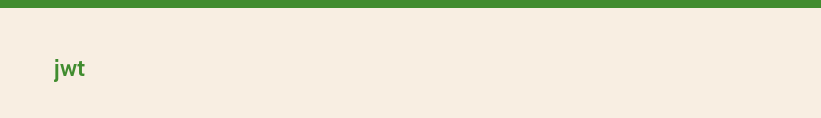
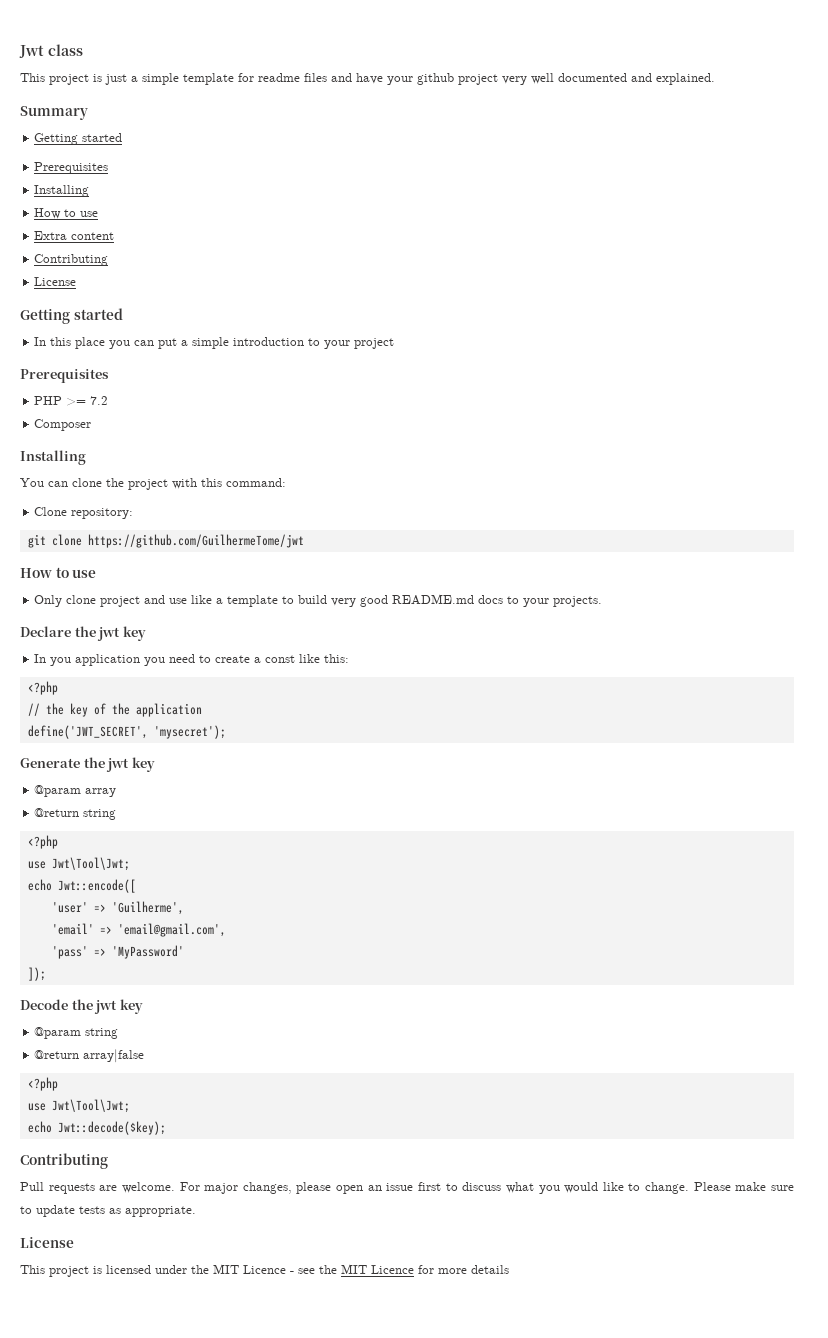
- jwt
+ Jwt class
+ This project is just a simple template for readme files and have your github project very well documented and explained.
+ Summary
+ Getting started
+ Prerequisites
+ Installing
+ How to use
+ Extra content
+ Contributing
+ License
+ Getting started
+ In this place you can put a simple introduction to your project
+ Prerequisites
+ PHP >= 7.2
+ Composer
+ Installing
+ You can clone the project with this command:
+ Clone repository:
+ git clone https://github.com/GuilhermeTome/jwt
+ How to use
+ Only clone project and use like a template to build very good README.md docs to your projects.
+ Declare the jwt key
+ In you application you need to create a const like this:
+ <?php
+ // the key of the application
+ define('JWT_SECRET', 'mysecret');
+ Generate the jwt key
+ @param array
+ @return string
+ <?php
+ use Jwt\Tool\Jwt;
+ echo Jwt::encode([
+ 'user' => 'Guilherme',
+ 'email' => 'email@gmail.com',
+ 'pass' => 'MyPassword'
+ ]);
+ Decode the jwt key
+ @param string
+ @return array|false
+ <?php
+ use Jwt\Tool\Jwt;
+ echo Jwt::decode($key);
+ Contributing
+ Pull requests are welcome. For major changes, please open an issue first to discuss what you would like to change. Please make sure to update tests as appropriate.
+ License
+ This project is licensed under the MIT Licence - see the MIT Licence for more details

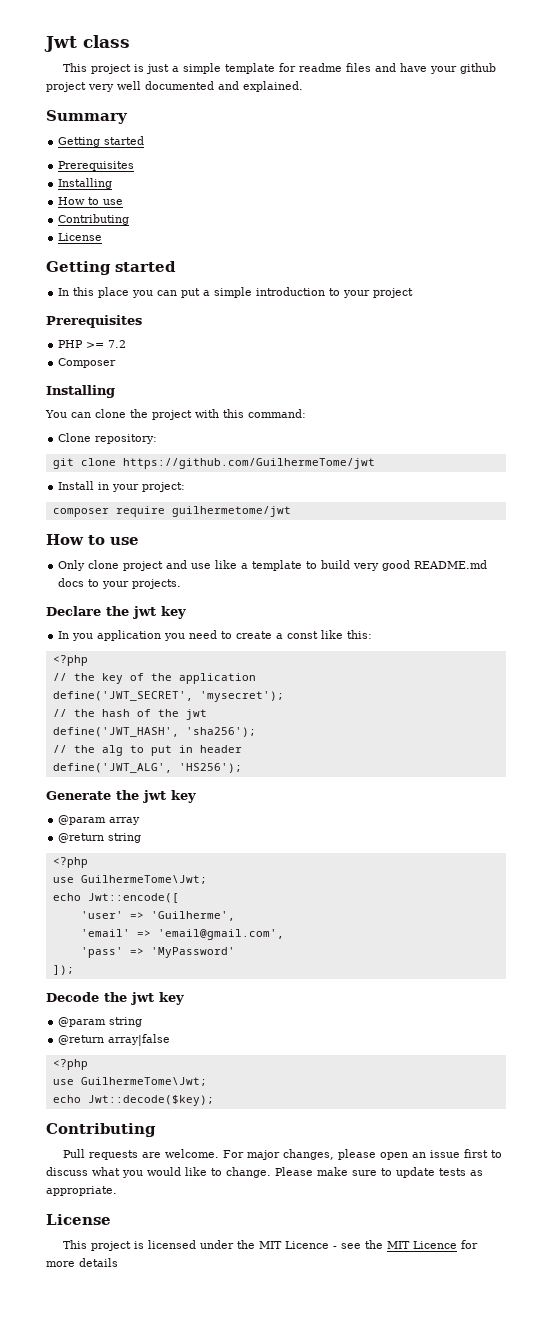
- Extra content
+ Install in your project:
+ composer require guilhermetome/jwt
+ // the hash of the jwt
+ define('JWT_HASH', 'sha256');
+ // the alg to put in header
+ define('JWT_ALG', 'HS256');
  @return string
  <?php
- use Jwt\Tool\Jwt;
+ use GuilhermeTome\Jwt;
  @return array|false
  <?php
- use Jwt\Tool\Jwt;
+ use GuilhermeTome\Jwt;

